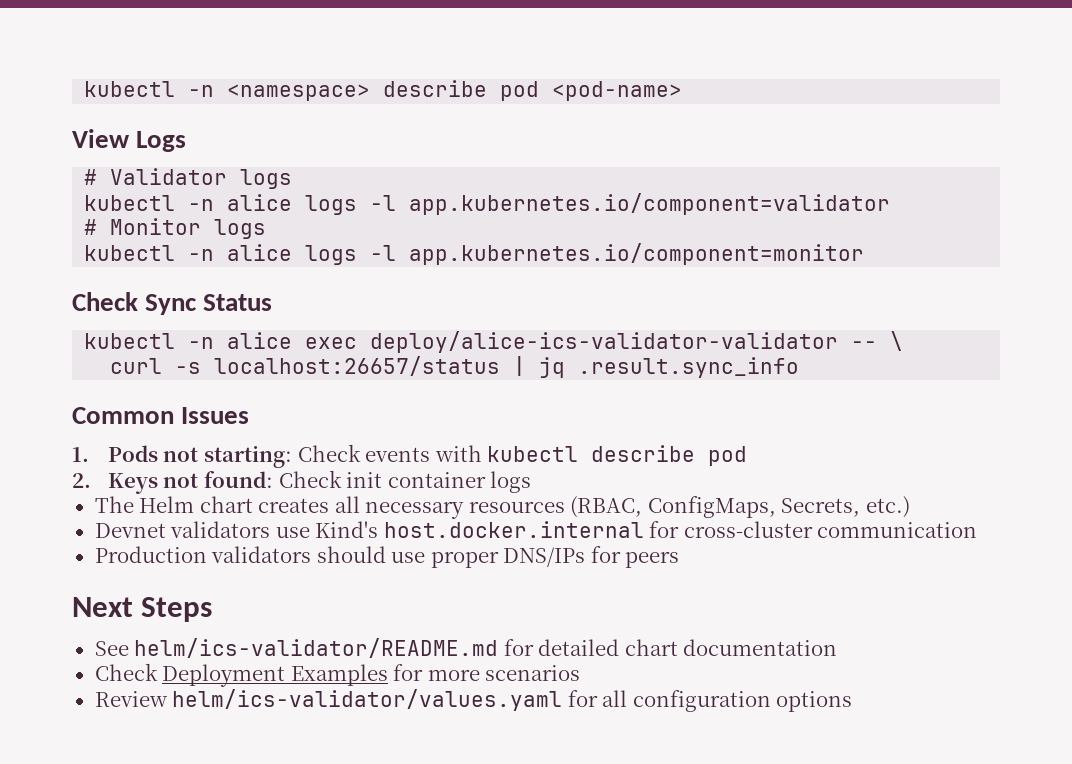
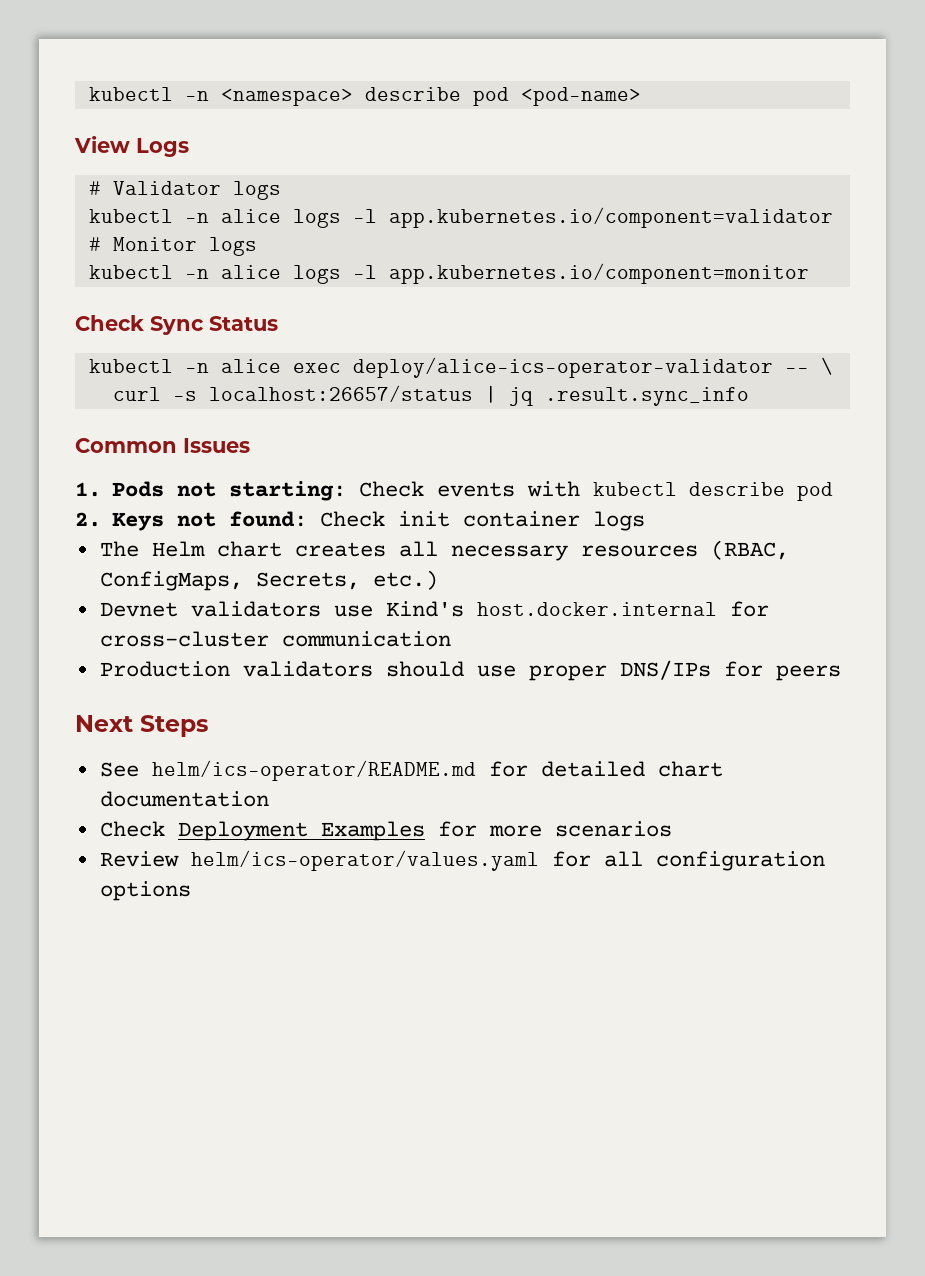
- kubectl -n alice exec deploy/alice-ics-validator-validator -- \
+ kubectl -n alice exec deploy/alice-ics-operator-validator -- \
- See helm/ics-validator/README.md for detailed chart documentation
+ See helm/ics-operator/README.md for detailed chart documentation
- Review helm/ics-validator/values.yaml for all configuration options
+ Review helm/ics-operator/values.yaml for all configuration options

